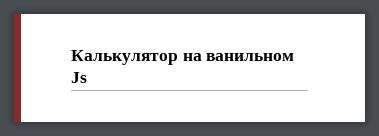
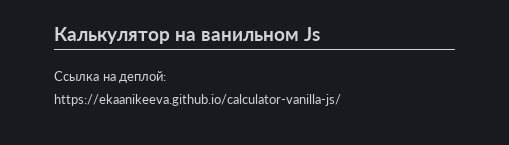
+ Ссылка на деплой: https://ekaanikeeva.github.io/calculator-vanilla-js/

